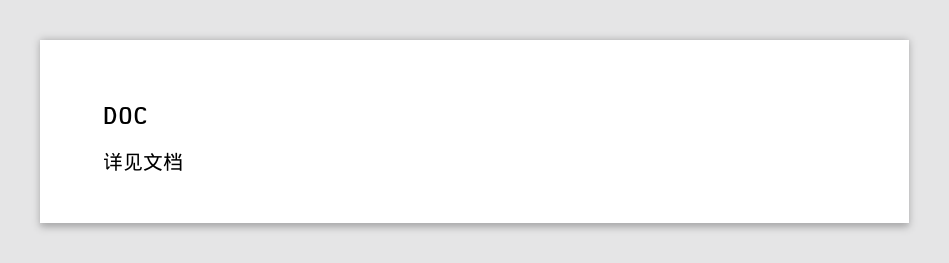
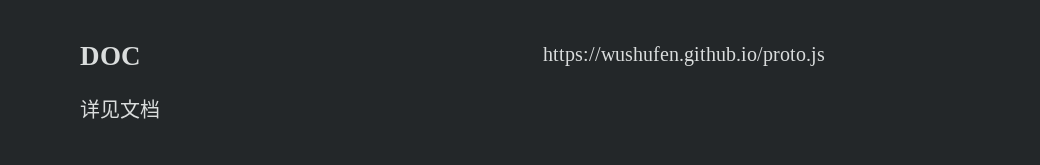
+ https://wushufen.github.io/proto.js

